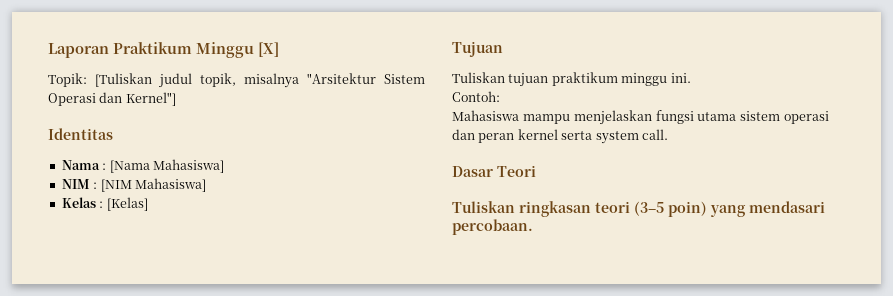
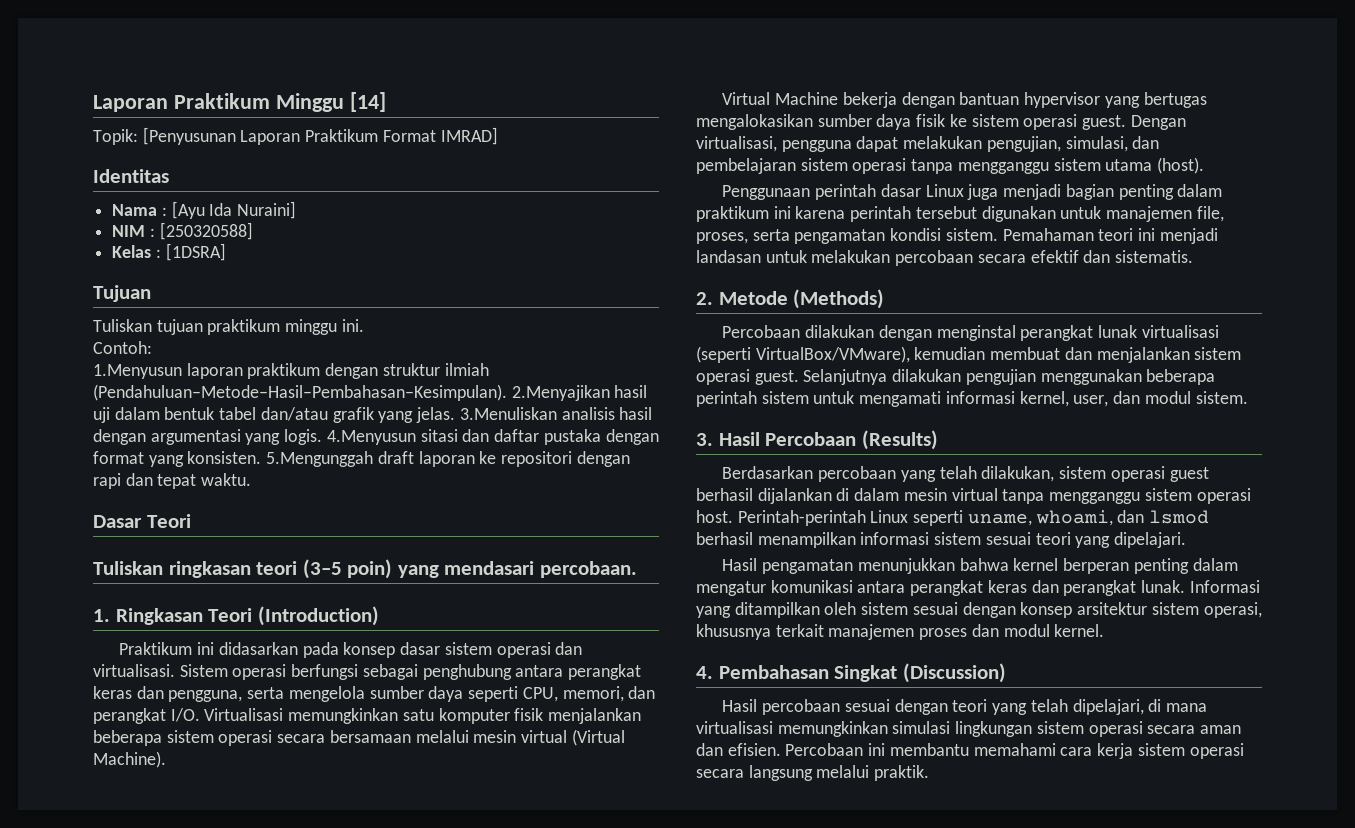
- Laporan Praktikum Minggu [X]
+ Laporan Praktikum Minggu [14]
- Topik: [Tuliskan judul topik, misalnya "Arsitektur Sistem Operasi dan Kernel"]
+ Topik: [Penyusunan Laporan Praktikum Format IMRAD]
- Nama : [Nama Mahasiswa]
+ Nama : [Ayu Ida Nuraini]
- NIM : [NIM Mahasiswa]
+ NIM : [250320588]
- Kelas : [Kelas]
+ Kelas : [1DSRA]
- Mahasiswa mampu menjelaskan fungsi utama sistem operasi dan peran kernel serta system call.
+ 1.Menyusun laporan praktikum dengan struktur ilmiah (Pendahuluan–Metode–Hasil–Pembahasan–Kesimpulan). 2.Menyajikan hasil uji dalam bentuk tabel dan/atau grafik yang jelas. 3.Menuliskan analisis hasil dengan argumentasi yang logis. 4.Menyusun sitasi dan daftar pustaka dengan format yang konsisten. 5.Mengunggah draft laporan ke repositori dengan rapi dan tepat waktu.
+ 1. Ringkasan Teori (Introduction)
+ Praktikum ini didasarkan pada konsep dasar sistem operasi dan virtualisasi. Sistem operasi berfungsi sebagai penghubung antara perangkat keras dan pengguna, serta mengelola sumber daya seperti CPU, memori, dan perangkat I/O. Virtualisasi memungkinkan satu komputer fisik menjalankan beberapa sistem operasi secara bersamaan melalui mesin virtual (Virtual Machine).
+ Virtual Machine bekerja dengan bantuan hypervisor yang bertugas mengalokasikan sumber daya fisik ke sistem operasi guest. Dengan virtualisasi, pengguna dapat melakukan pengujian, simulasi, dan pembelajaran sistem operasi tanpa mengganggu sistem utama (host).
+ Penggunaan perintah dasar Linux juga menjadi bagian penting dalam praktikum ini karena perintah tersebut digunakan untuk manajemen file, proses, serta pengamatan kondisi sistem. Pemahaman teori ini menjadi landasan untuk melakukan percobaan secara efektif dan sistematis.
+ 2. Metode (Methods)
+ Percobaan dilakukan dengan menginstal perangkat lunak virtualisasi (seperti VirtualBox/VMware), kemudian membuat dan menjalankan sistem operasi guest. Selanjutnya dilakukan pengujian menggunakan beberapa perintah sistem untuk mengamati informasi kernel, user, dan modul sistem.
+ 3. Hasil Percobaan (Results)
+ Berdasarkan percobaan yang telah dilakukan, sistem operasi guest berhasil dijalankan di dalam mesin virtual tanpa mengganggu sistem operasi host. Perintah-perintah Linux seperti uname, whoami, dan lsmod berhasil menampilkan informasi sistem sesuai teori yang dipelajari.
+ Hasil pengamatan menunjukkan bahwa kernel berperan penting dalam mengatur komunikasi antara perangkat keras dan perangkat lunak. Informasi yang ditampilkan oleh sistem sesuai dengan konsep arsitektur sistem operasi, khususnya terkait manajemen proses dan modul kernel.
+ 4. Pembahasan Singkat (Discussion)
+ Hasil percobaan sesuai dengan teori yang telah dipelajari, di mana virtualisasi memungkinkan simulasi lingkungan sistem operasi secara aman dan efisien. Percobaan ini membantu memahami cara kerja sistem operasi secara langsung melalui praktik.

